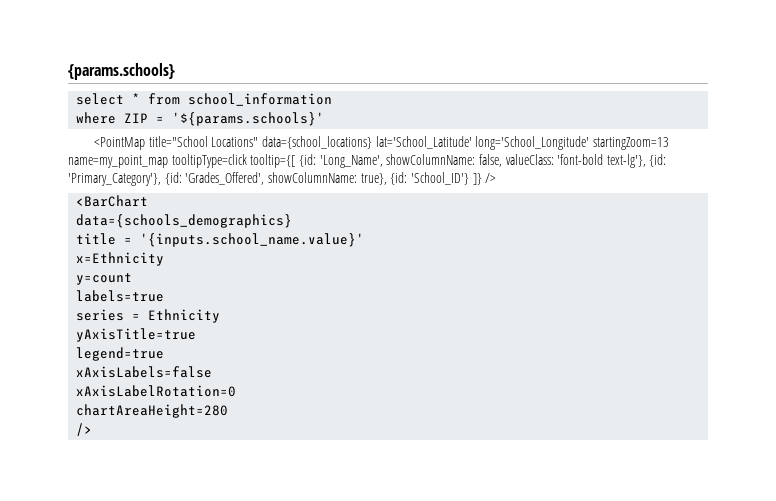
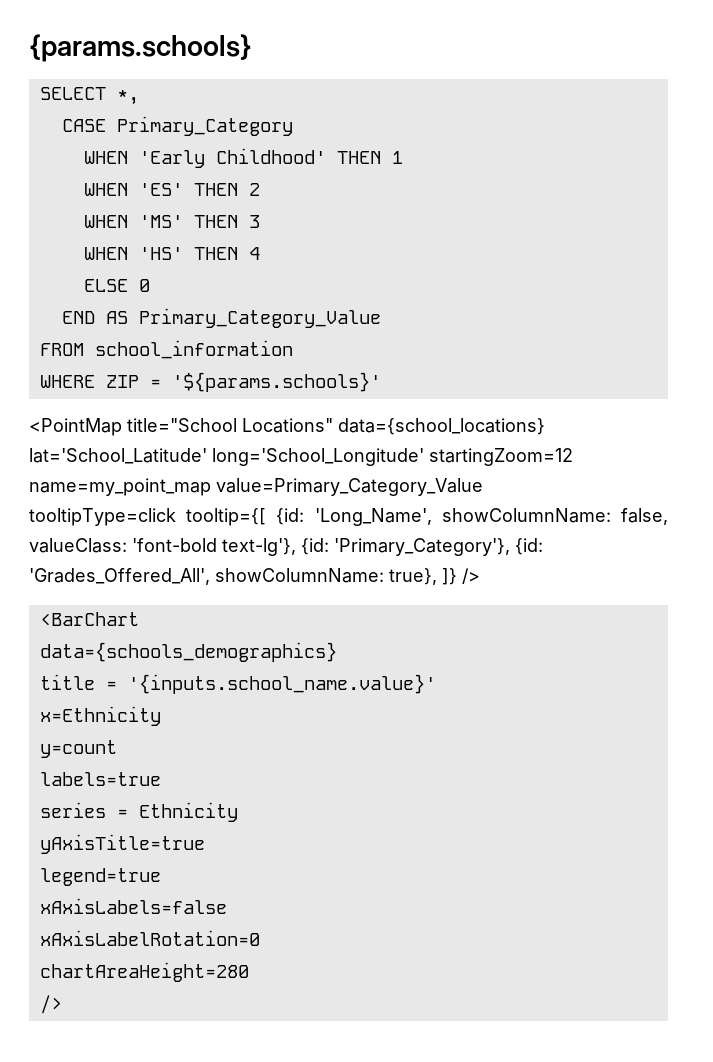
- select * from school_information
+ SELECT *,
+ CASE Primary_Category
+ WHEN 'Early Childhood' THEN 1
+ WHEN 'ES' THEN 2
+ WHEN 'MS' THEN 3
+ WHEN 'HS' THEN 4
+ ELSE 0
+ END AS Primary_Category_Value
+ FROM school_information
- where ZIP = '${params.schools}'
+ WHERE ZIP = '${params.schools}'
- <PointMap title="School Locations" data={school_locations} lat='School_Latitude' long='School_Longitude' startingZoom=13 name=my_point_map tooltipType=click tooltip={[ {id: 'Long_Name', showColumnName: false, valueClass: 'font-bold text-lg'}, {id: 'Primary_Category'}, {id: 'Grades_Offered', showColumnName: true}, {id: 'School_ID'} ]} />
+ <PointMap title="School Locations" data={school_locations} lat='School_Latitude' long='School_Longitude' startingZoom=12 name=my_point_map value=Primary_Category_Value
+ tooltipType=click tooltip={[ {id: 'Long_Name', showColumnName: false, valueClass: 'font-bold text-lg'}, {id: 'Primary_Category'}, {id: 'Grades_Offered_All', showColumnName: true}, ]} />

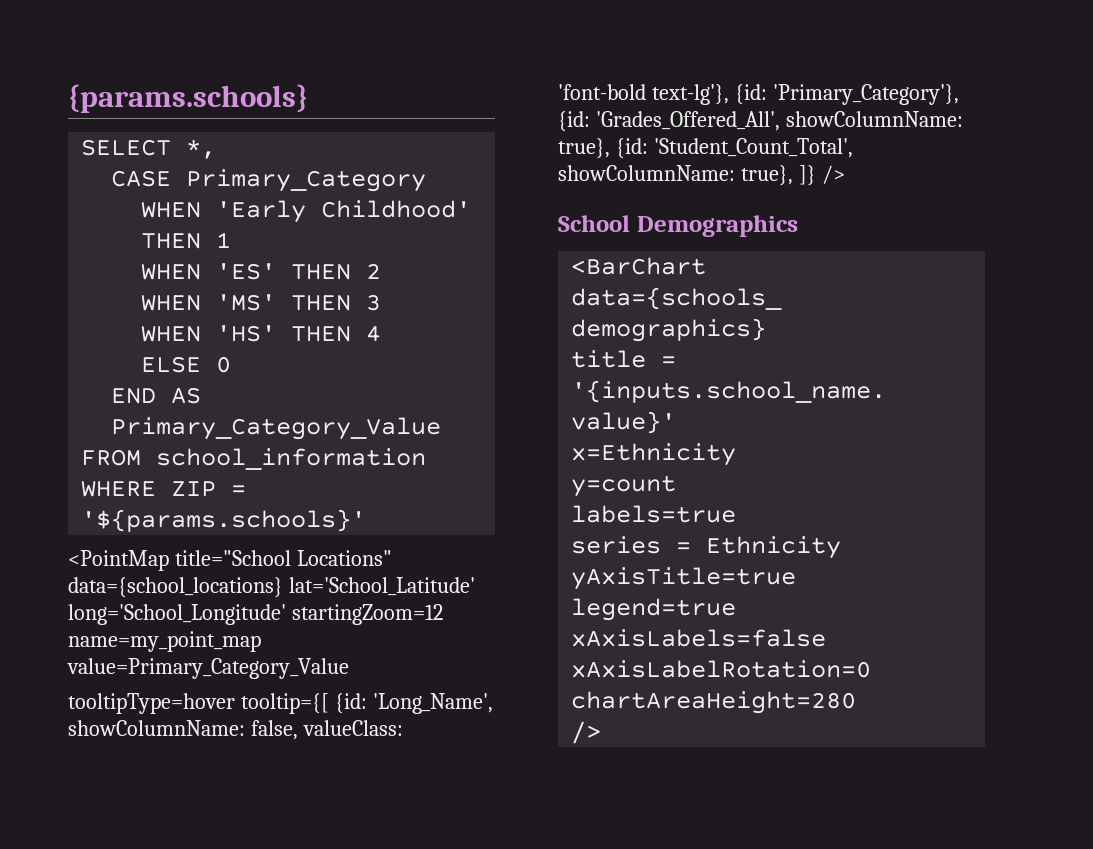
- tooltipType=click tooltip={[ {id: 'Long_Name', showColumnName: false, valueClass: 'font-bold text-lg'}, {id: 'Primary_Category'}, {id: 'Grades_Offered_All', showColumnName: true}, ]} />
+ tooltipType=hover tooltip={[ {id: 'Long_Name', showColumnName: false, valueClass: 'font-bold text-lg'}, {id: 'Primary_Category'}, {id: 'Grades_Offered_All', showColumnName: true}, {id: 'Student_Count_Total', showColumnName: true}, ]} />
+ School Demographics

